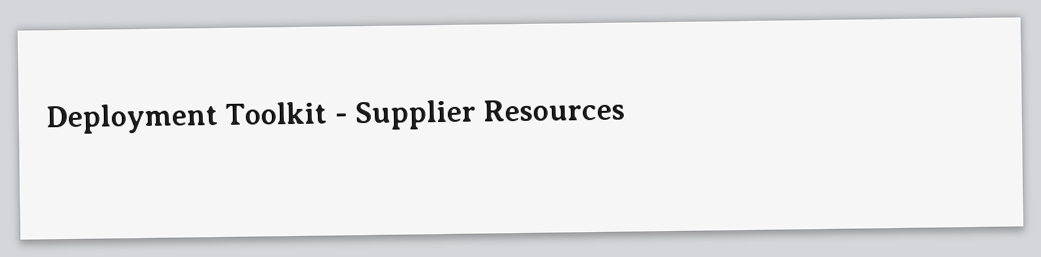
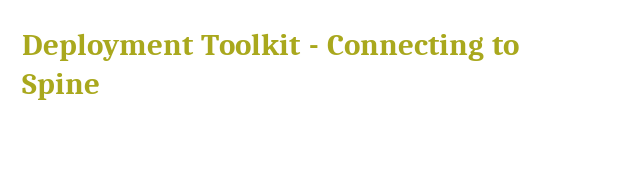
- Deployment Toolkit - Supplier Resources
+ Deployment Toolkit - Connecting to Spine

